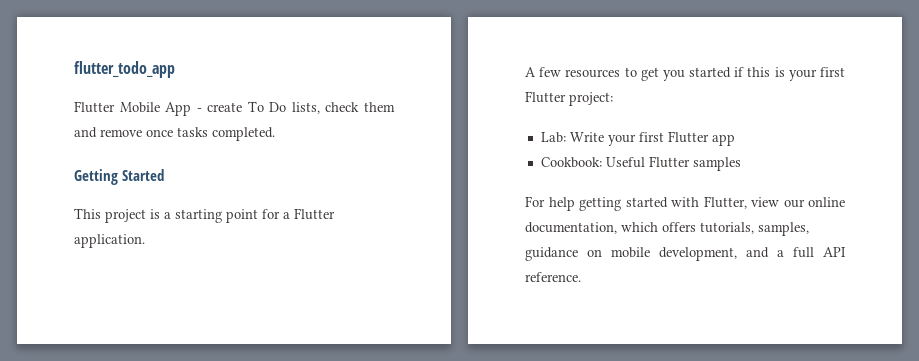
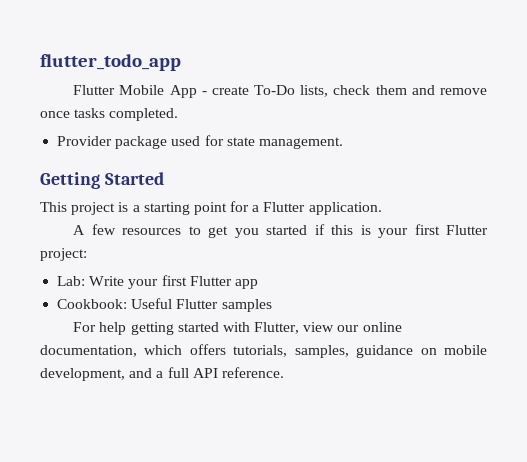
- Flutter Mobile App - create To Do lists, check them and remove once tasks completed.
+ Flutter Mobile App - create To-Do lists, check them and remove once tasks completed.
+ Provider package used for state management.

